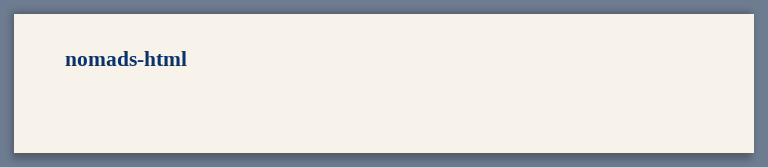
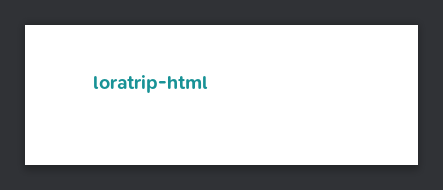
- nomads-html
+ loratrip-html

